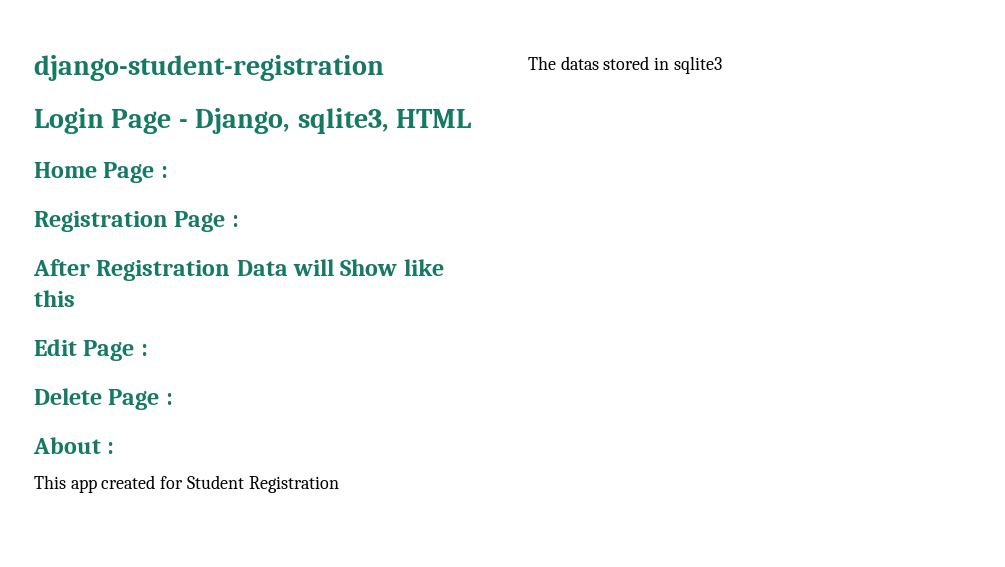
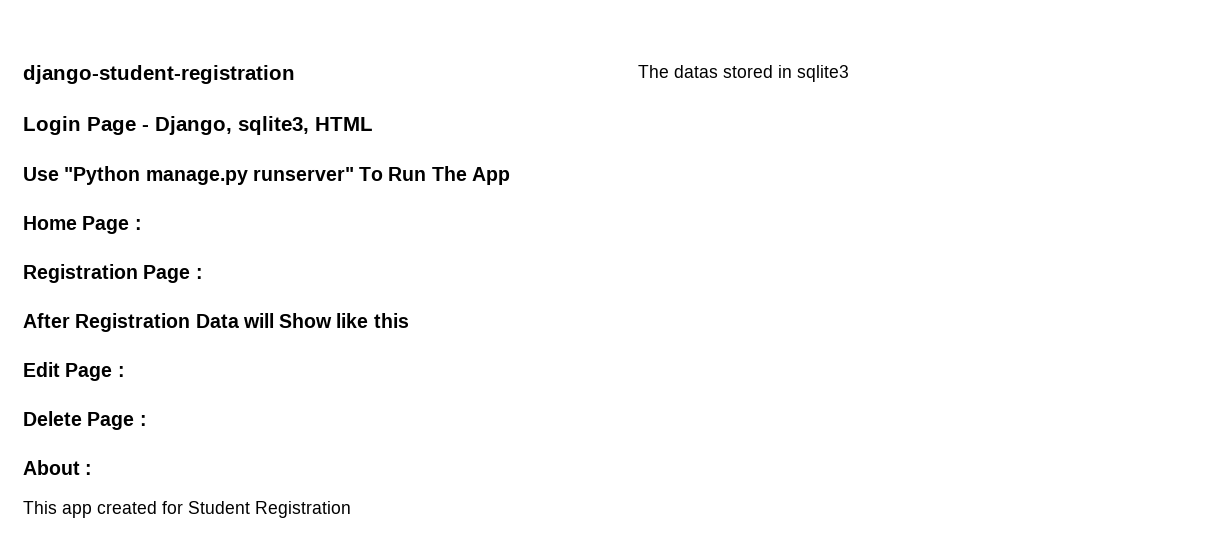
+ Use "Python manage.py runserver" To Run The App

